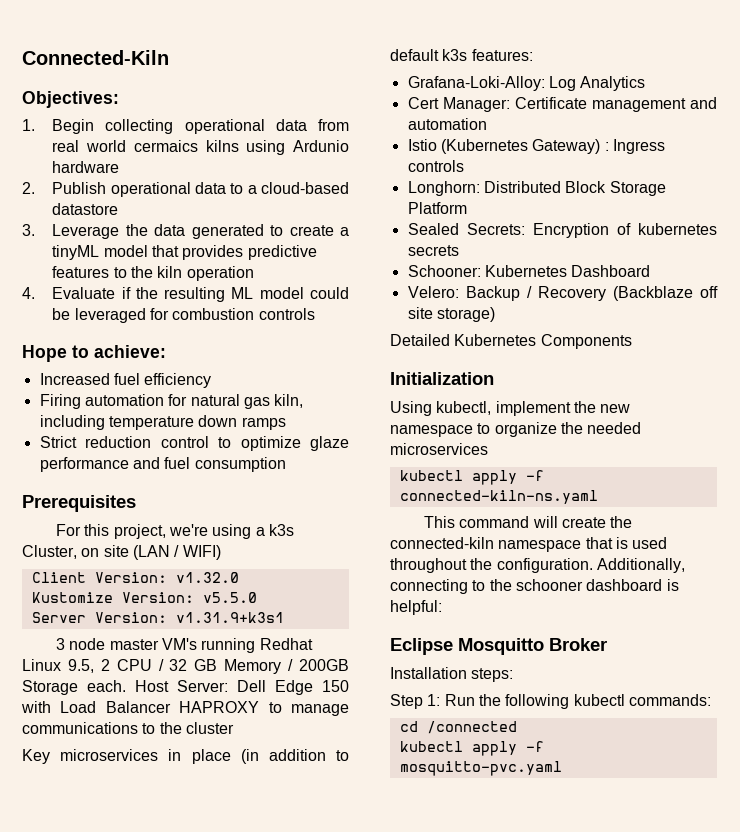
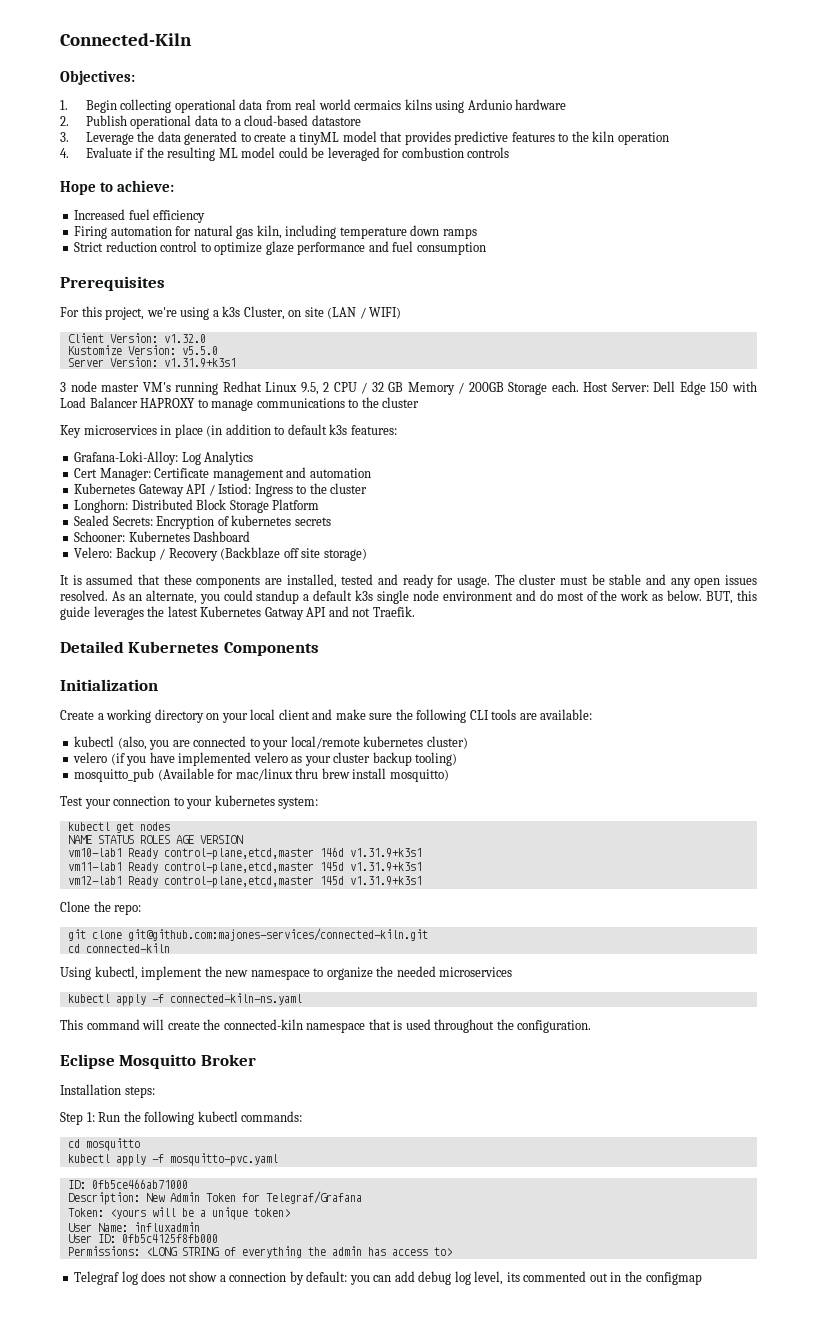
- Istio (Kubernetes Gateway) : Ingress controls
+ Kubernetes Gateway API / Istiod: Ingress to the cluster
+ It is assumed that these components are installed, tested and ready for usage. The cluster must be stable and any open issues resolved. As an alternate, you could standup a default k3s single node environment and do most of the work as below. BUT, this guide leverages the latest Kubernetes Gatway API and not Traefik.
  Detailed Kubernetes Components
  Initialization
+ Create a working directory on your local client and make sure the following CLI tools are available:
+ kubectl (also, you are connected to your local/remote kubernetes cluster)
+ velero (if you have implemented velero as your cluster backup tooling)
+ mosquitto_pub (Available for mac/linux thru brew install mosquitto)
+ Test your connection to your kubernetes system:
+ kubectl get nodes
+ NAME STATUS ROLES AGE VERSION
+ vm10-lab1 Ready control-plane,etcd,master 146d v1.31.9+k3s1
+ vm11-lab1 Ready control-plane,etcd,master 145d v1.31.9+k3s1
+ vm12-lab1 Ready control-plane,etcd,master 145d v1.31.9+k3s1
+ Clone the repo:
+ git clone git@github.com:majones-services/connected-kiln.git
+ cd connected-kiln
- Additionally, connecting to the schooner dashboard is helpful:
- cd /connected
+ cd mosquitto
+ ID: 0fb5ce466ab71000
+ Description: New Admin Token for Telegraf/Grafana
+ Token: <yours will be a unique token>
+ User Name: influxadmin
+ User ID: 0fb5c4125f8fb000
+ Permissions: <LONG STRING of everything the admin has access to>
+ Telegraf log does not show a connection by default: you can add debug log level, its commented out in the configmap

